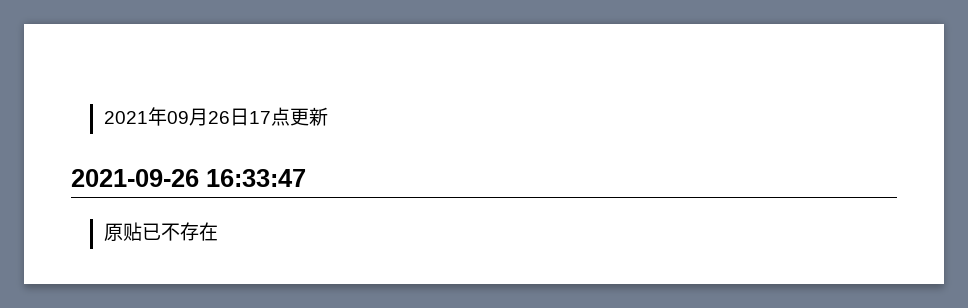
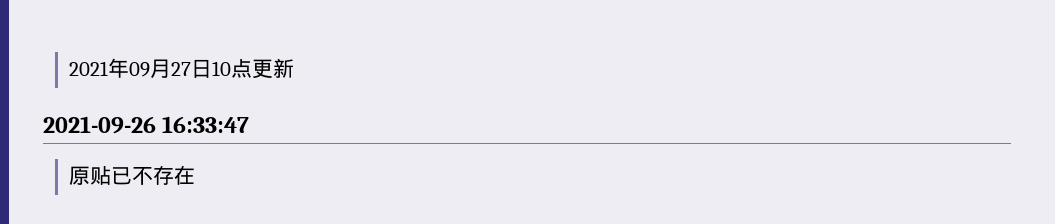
- 2021年09月26日17点更新
+ 2021年09月27日10点更新

